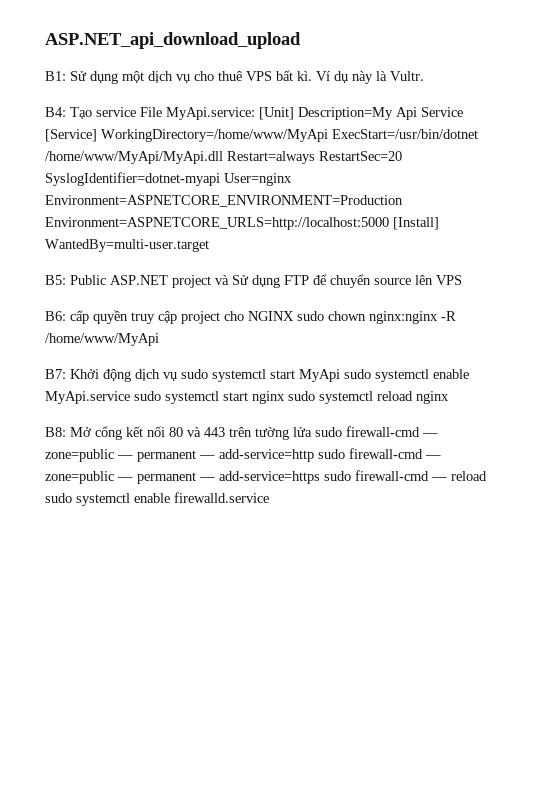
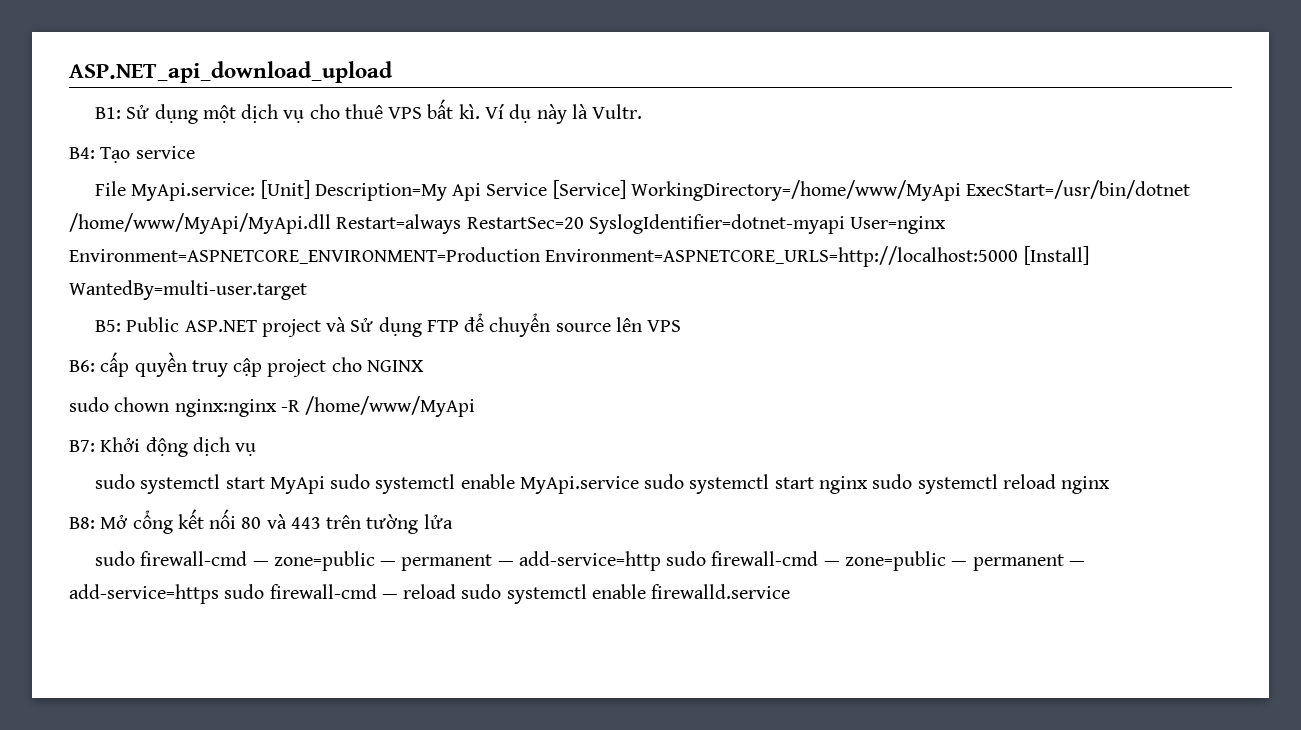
- B4: Tạo service File MyApi.service: [Unit] Description=My Api Service [Service] WorkingDirectory=/home/www/MyApi ExecStart=/usr/bin/dotnet /home/www/MyApi/MyApi.dll Restart=always RestartSec=20 SyslogIdentifier=dotnet-myapi User=nginx Environment=ASPNETCORE_ENVIRONMENT=Production Environment=ASPNETCORE_URLS=http://localhost:5000 [Install] WantedBy=multi-user.target
+ B4: Tạo service
+ File MyApi.service: [Unit] Description=My Api Service [Service] WorkingDirectory=/home/www/MyApi ExecStart=/usr/bin/dotnet /home/www/MyApi/MyApi.dll Restart=always RestartSec=20 SyslogIdentifier=dotnet-myapi User=nginx Environment=ASPNETCORE_ENVIRONMENT=Production Environment=ASPNETCORE_URLS=http://localhost:5000 [Install] WantedBy=multi-user.target
- B6: cấp quyền truy cập project cho NGINX sudo chown nginx:nginx -R /home/www/MyApi
+ B6: cấp quyền truy cập project cho NGINX
+ sudo chown nginx:nginx -R /home/www/MyApi
- B7: Khởi động dịch vụ sudo systemctl start MyApi sudo systemctl enable MyApi.service sudo systemctl start nginx sudo systemctl reload nginx
+ B7: Khởi động dịch vụ
+ sudo systemctl start MyApi sudo systemctl enable MyApi.service sudo systemctl start nginx sudo systemctl reload nginx
- B8: Mở cổng kết nối 80 và 443 trên tường lửa sudo firewall-cmd — zone=public — permanent — add-service=http sudo firewall-cmd — zone=public — permanent — add-service=https sudo firewall-cmd — reload sudo systemctl enable firewalld.service
+ B8: Mở cổng kết nối 80 và 443 trên tường lửa
+ sudo firewall-cmd — zone=public — permanent — add-service=http sudo firewall-cmd — zone=public — permanent — add-service=https sudo firewall-cmd — reload sudo systemctl enable firewalld.service

